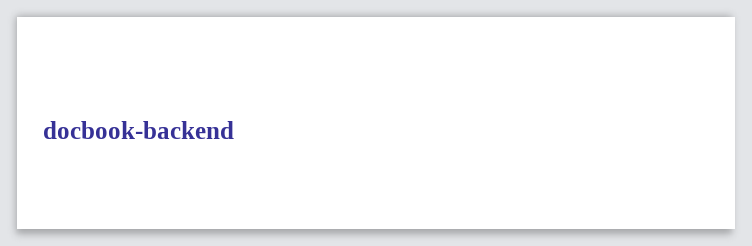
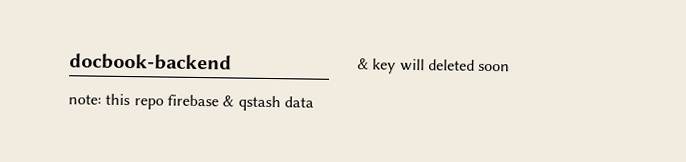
+ note: this repo firebase & qstash data & key will deleted soon

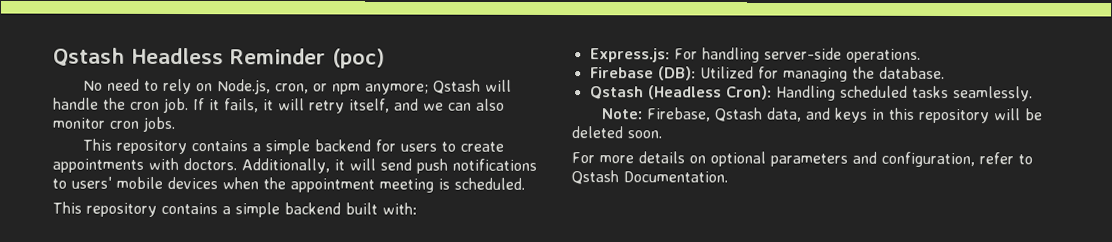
- docbook-backend
- note: this repo firebase & qstash data & key will deleted soon
+ Qstash Headless Reminder (poc)
+ No need to rely on Node.js, cron, or npm anymore; Qstash will handle the cron job. If it fails, it will retry itself, and we can also monitor cron jobs.
+ This repository contains a simple backend for users to create appointments with doctors. Additionally, it will send push notifications to users' mobile devices when the appointment meeting is scheduled.
+ This repository contains a simple backend built with:
+ Express.js: For handling server-side operations.
+ Firebase (DB): Utilized for managing the database.
+ Qstash (Headless Cron): Handling scheduled tasks seamlessly.
+ Note: Firebase, Qstash data, and keys in this repository will be deleted soon.
+ For more details on optional parameters and configuration, refer to Qstash Documentation.

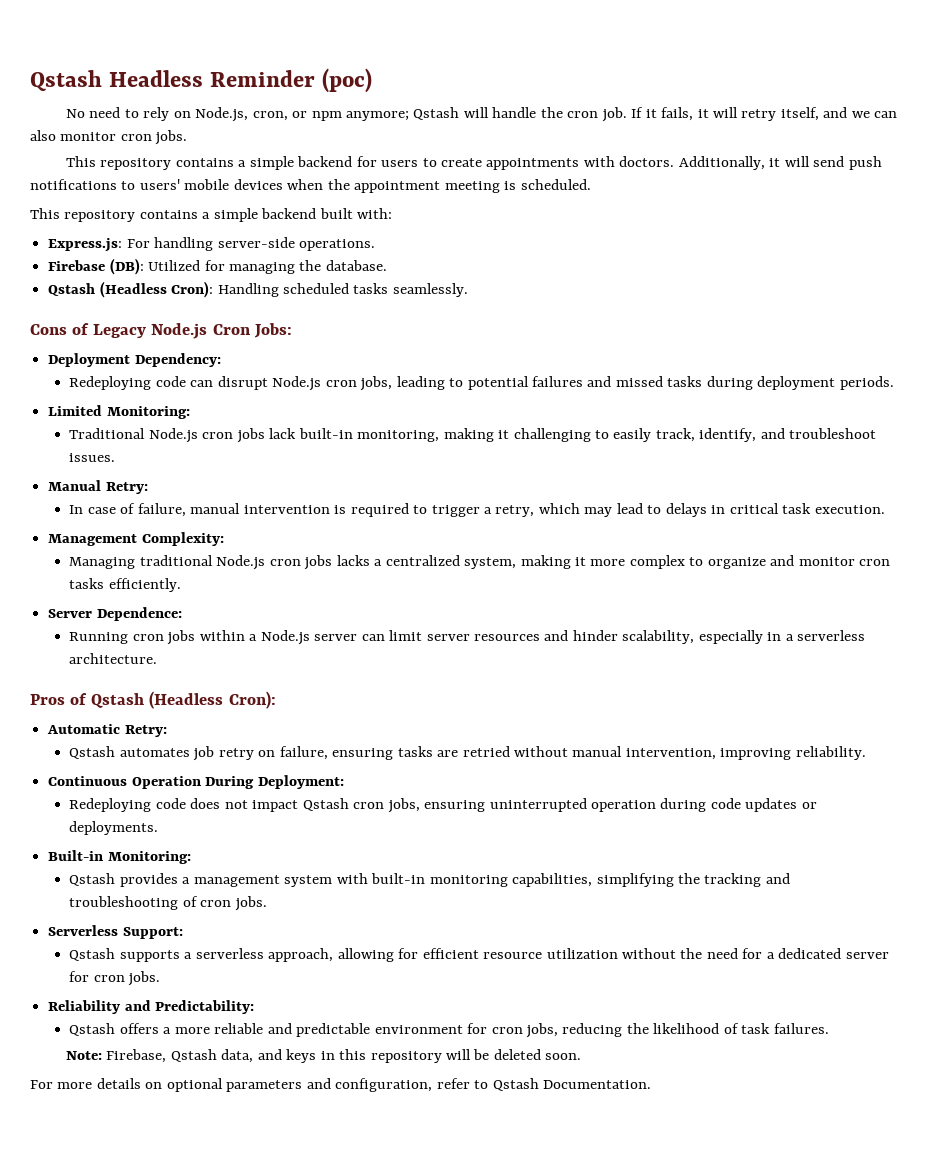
+ Cons of Legacy Node.js Cron Jobs:
+ Deployment Dependency:
+ Redeploying code can disrupt Node.js cron jobs, leading to potential failures and missed tasks during deployment periods.
+ Limited Monitoring:
+ Traditional Node.js cron jobs lack built-in monitoring, making it challenging to easily track, identify, and troubleshoot issues.
+ Manual Retry:
+ In case of failure, manual intervention is required to trigger a retry, which may lead to delays in critical task execution.
+ Management Complexity:
+ Managing traditional Node.js cron jobs lacks a centralized system, making it more complex to organize and monitor cron tasks efficiently.
+ Server Dependence:
+ Running cron jobs within a Node.js server can limit server resources and hinder scalability, especially in a serverless architecture.
+ Pros of Qstash (Headless Cron):
+ Automatic Retry:
+ Qstash automates job retry on failure, ensuring tasks are retried without manual intervention, improving reliability.
+ Continuous Operation During Deployment:
+ Redeploying code does not impact Qstash cron jobs, ensuring uninterrupted operation during code updates or deployments.
+ Built-in Monitoring:
+ Qstash provides a management system with built-in monitoring capabilities, simplifying the tracking and troubleshooting of cron jobs.
+ Serverless Support:
+ Qstash supports a serverless approach, allowing for efficient resource utilization without the need for a dedicated server for cron jobs.
+ Reliability and Predictability:
+ Qstash offers a more reliable and predictable environment for cron jobs, reducing the likelihood of task failures.

